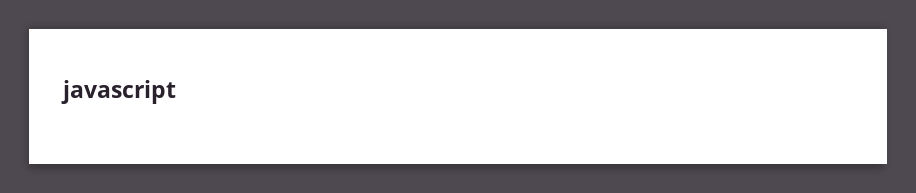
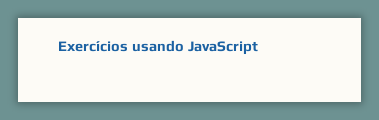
- javascript
+ Exercícios usando JavaScript

